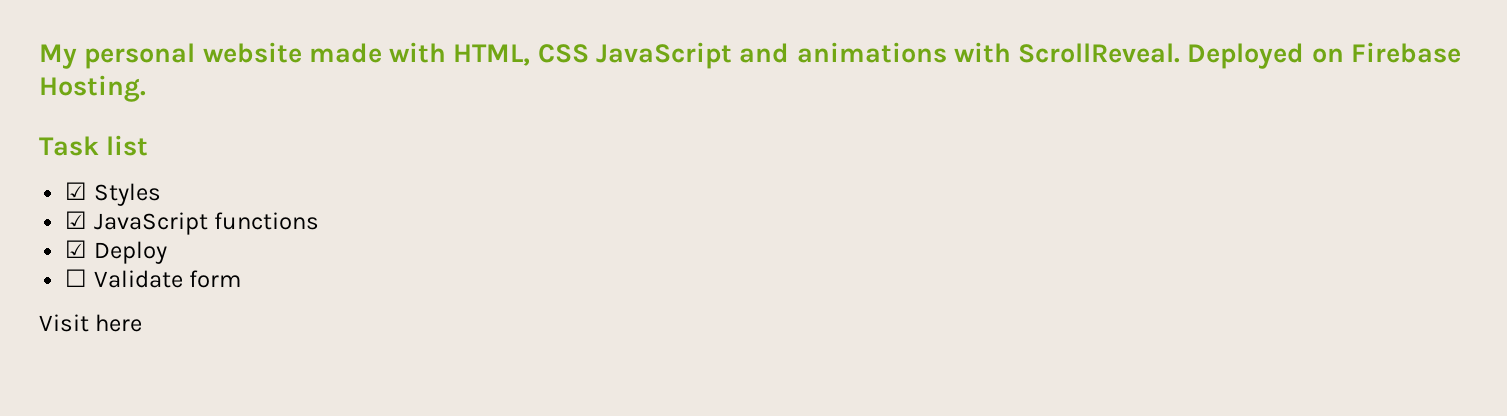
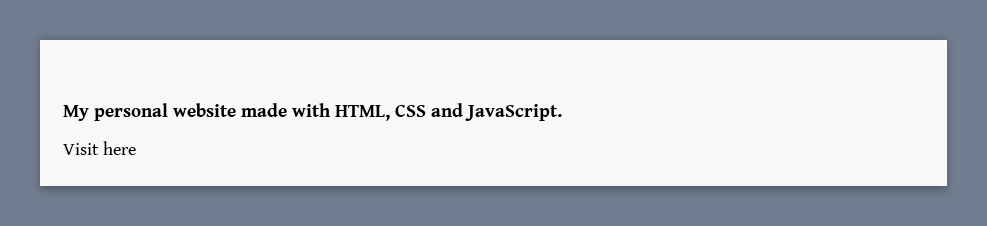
- My personal website made with HTML, CSS JavaScript and animations with ScrollReveal. Deployed on Firebase Hosting.
- Task list
- ☑ Styles
- ☑ JavaScript functions
- ☑ Deploy
- ☐ Validate form
+ My personal website made with HTML, CSS and JavaScript.

